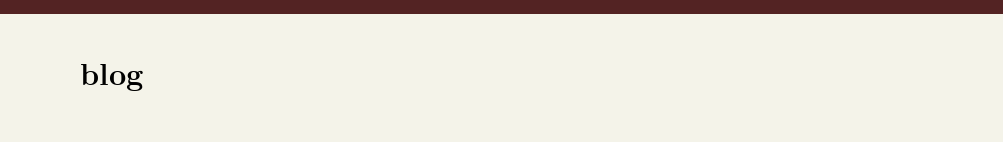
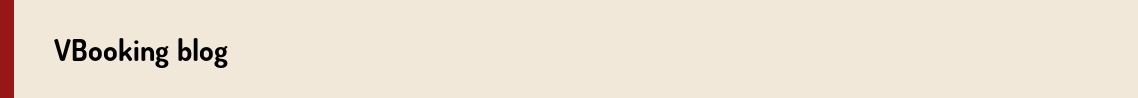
- blog
+ VBooking blog

